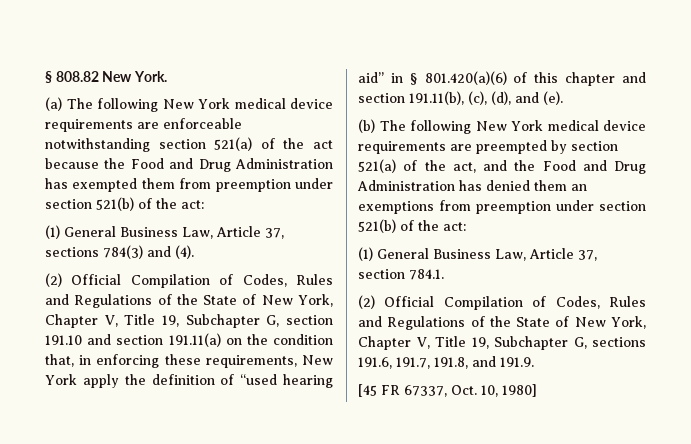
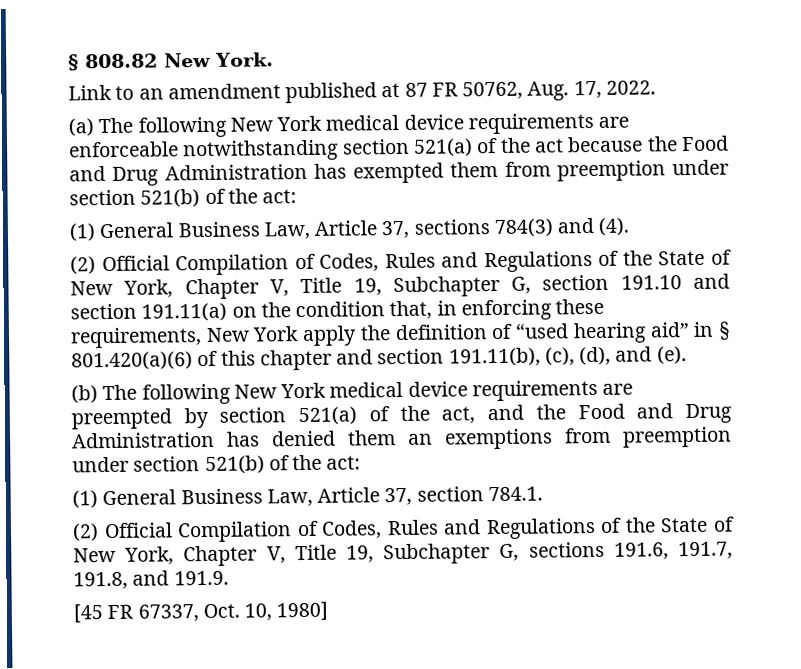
+ Link to an amendment published at 87 FR 50762, Aug. 17, 2022.

